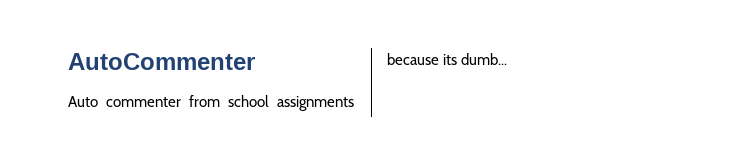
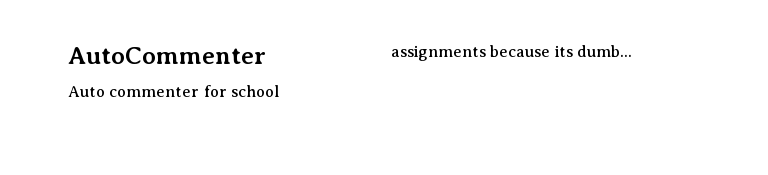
- Auto commenter from school assignments because its dumb...
+ Auto commenter for school assignments because its dumb...

